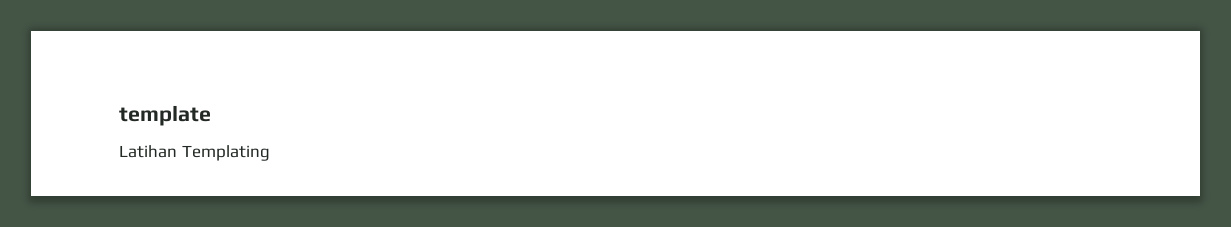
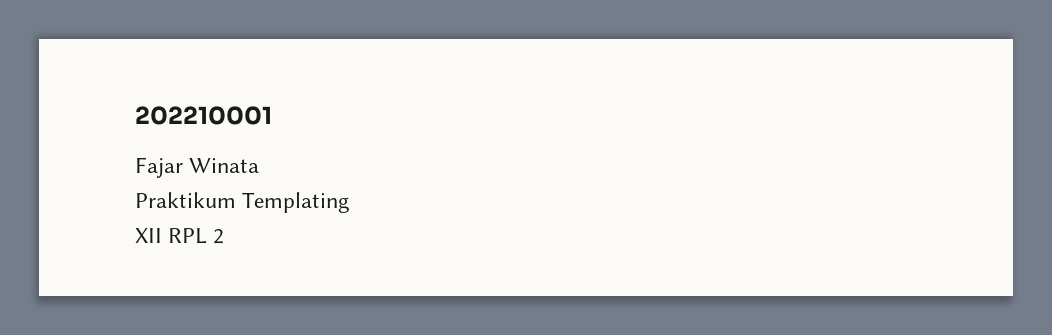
- template
- Latihan Templating
+ 202210001
+ Fajar Winata
+ Praktikum Templating
+ XII RPL 2

